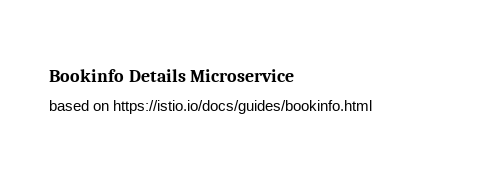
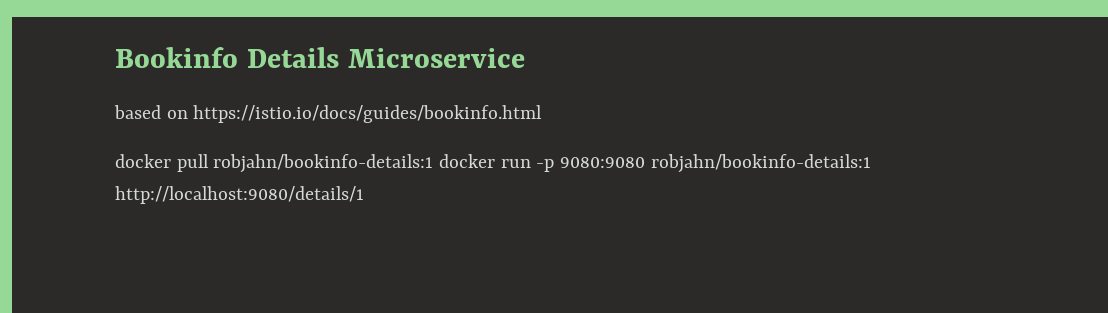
+ docker pull robjahn/bookinfo-details:1 docker run -p 9080:9080 robjahn/bookinfo-details:1 http://localhost:9080/details/1

